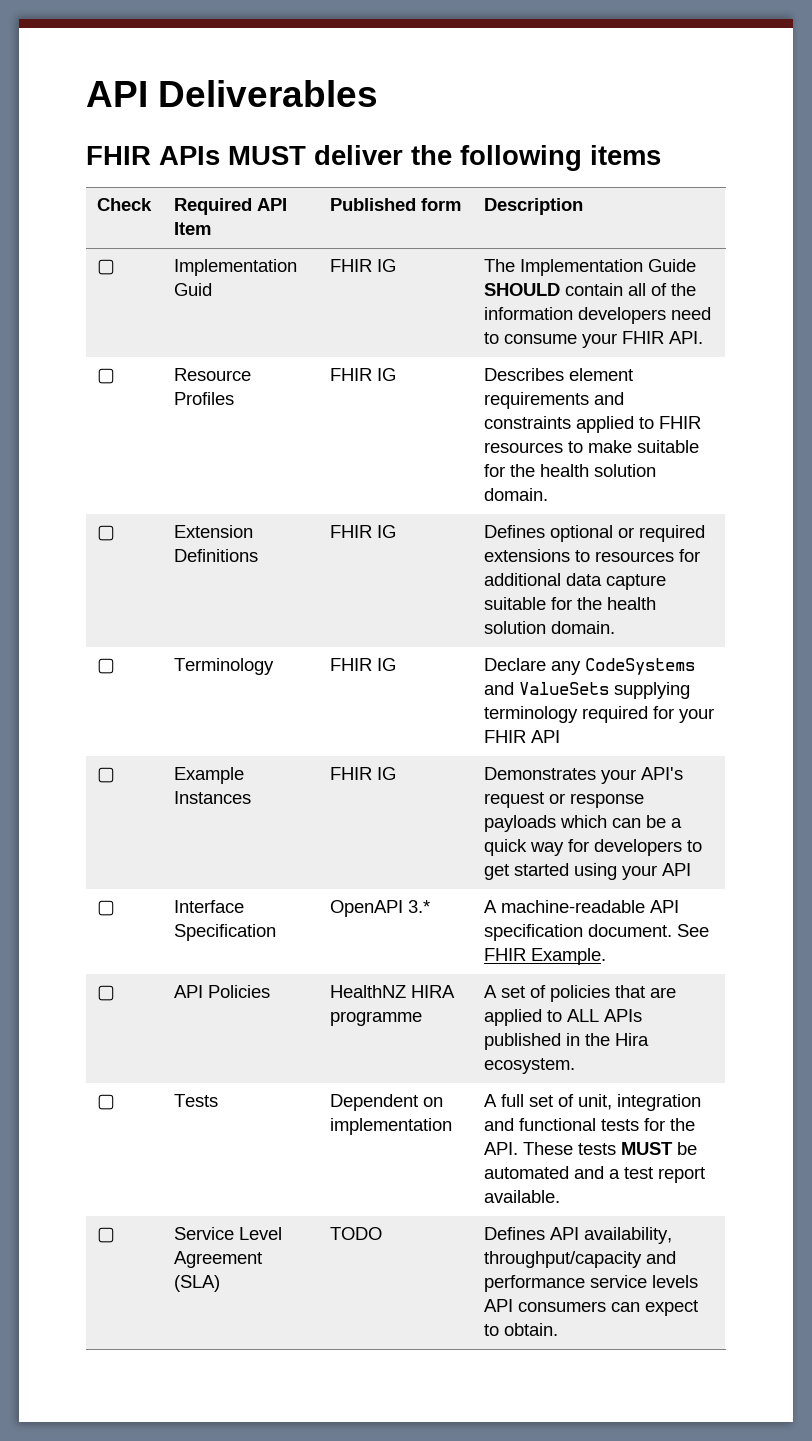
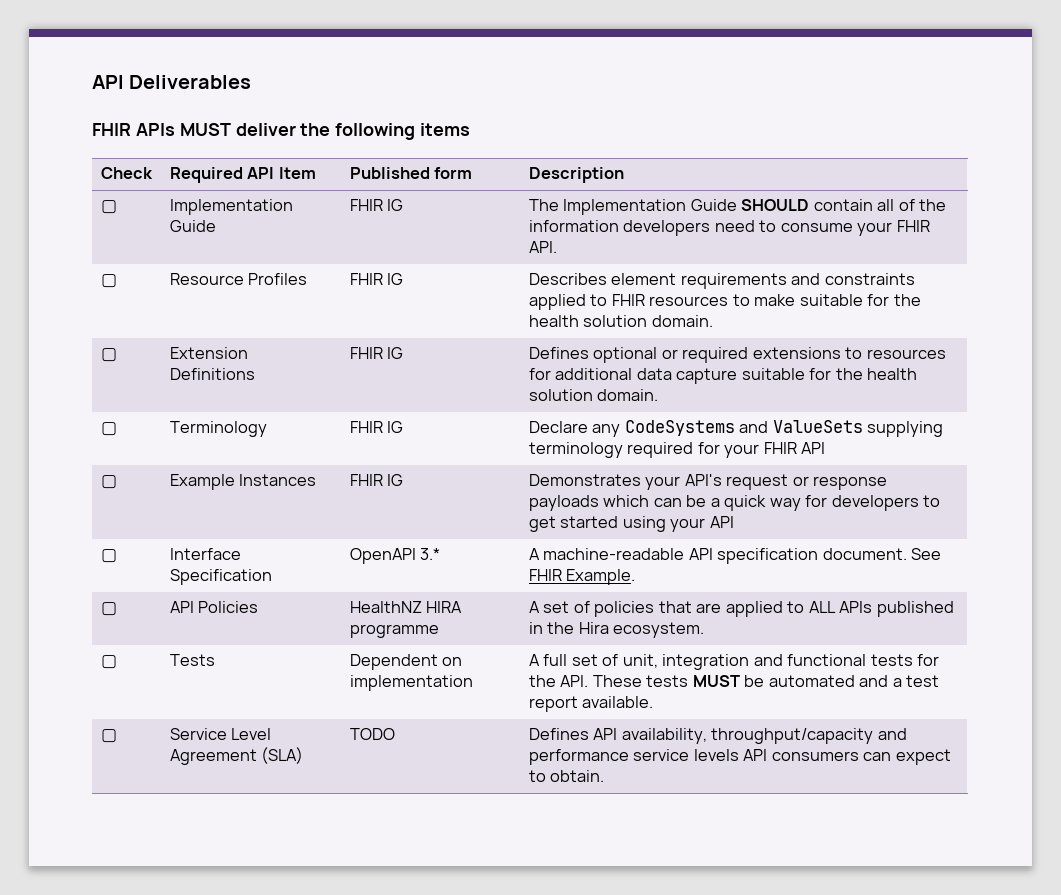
- ▢ | Implementation Guid | FHIR IG | The Implementation Guide SHOULD contain all of the information developers need to consume your FHIR API.
+ ▢ | Implementation Guide | FHIR IG | The Implementation Guide SHOULD contain all of the information developers need to consume your FHIR API.

